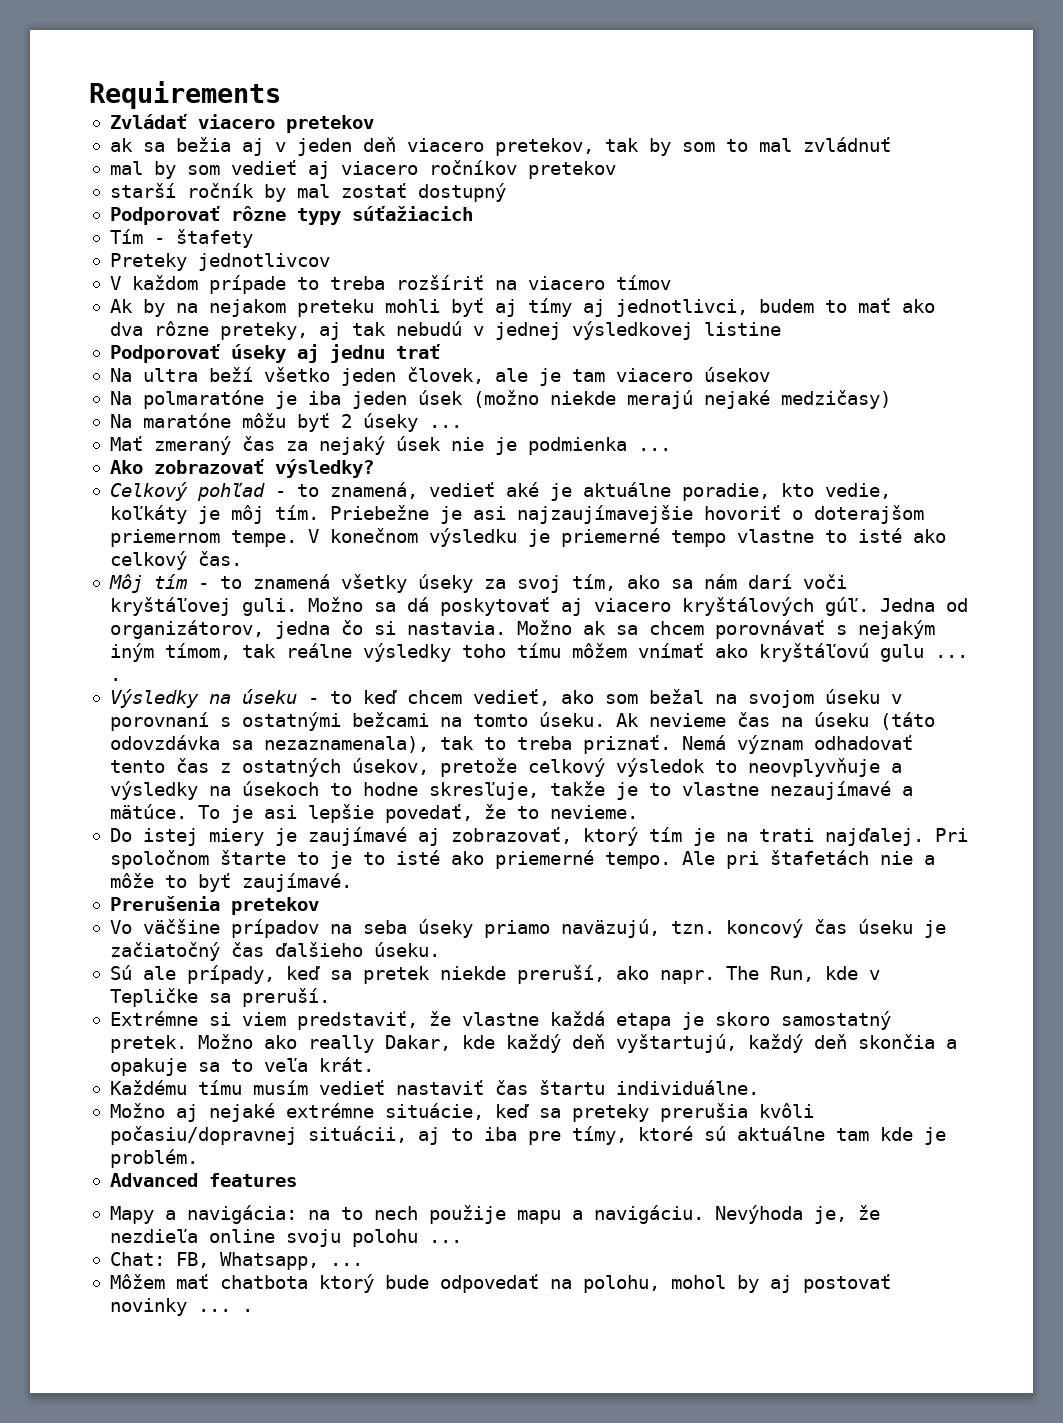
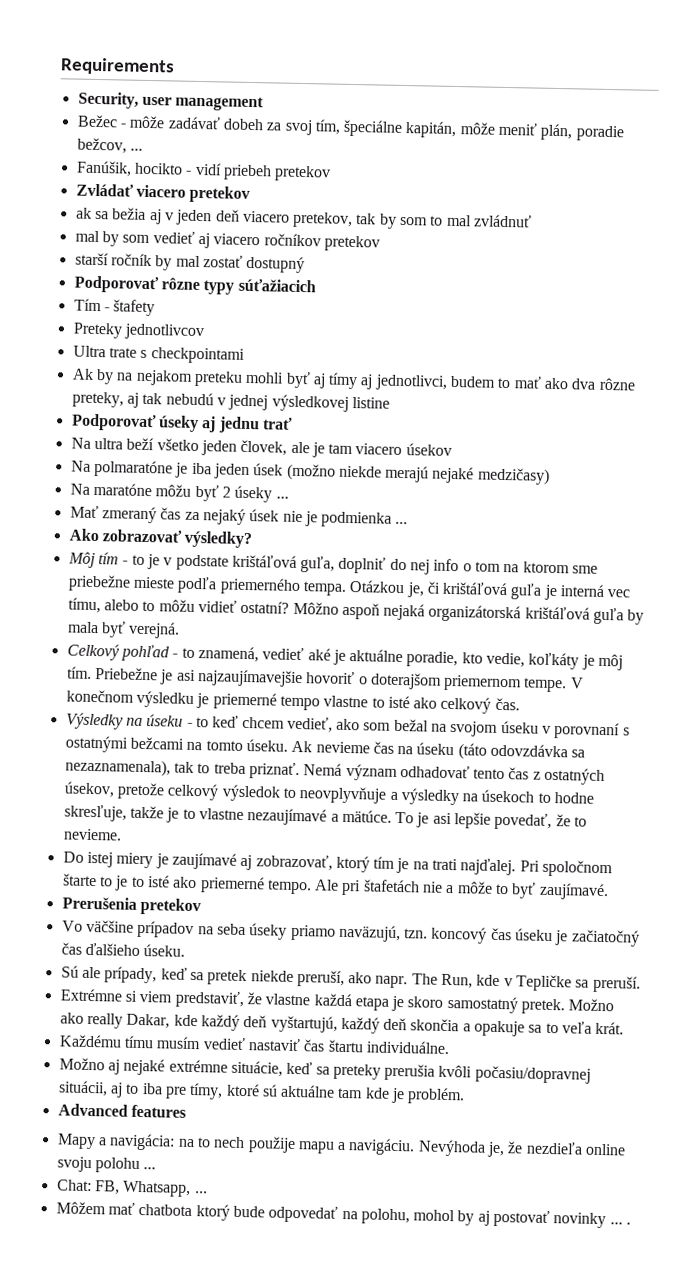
+ Security, user management
+ Bežec - môže zadávať dobeh za svoj tím, špeciálne kapitán, môže meniť plán, poradie bežcov, ...
+ Fanúšik, hocikto - vidí priebeh pretekov
- V každom prípade to treba rozšíriť na viacero tímov
+ Ultra trate s checkpointami
+ Môj tím - to je v podstate krištáľová guľa, doplniť do nej info o tom na ktorom sme priebežne mieste podľa priemerného tempa. Otázkou je, či krištáľová guľa je interná vec tímu, alebo to môžu vidieť ostatní? Môžno aspoň nejaká organizátorská krištáľová guľa by mala byť verejná.
- Môj tím - to znamená všetky úseky za svoj tím, ako sa nám darí voči kryštáľovej guli. Možno sa dá poskytovať aj viacero kryštálových gúľ. Jedna od organizátorov, jedna čo si nastavia. Možno ak sa chcem porovnávať s nejakým iným tímom, tak reálne výsledky toho tímu môžem vnímať ako kryštáľovú gulu ... .

